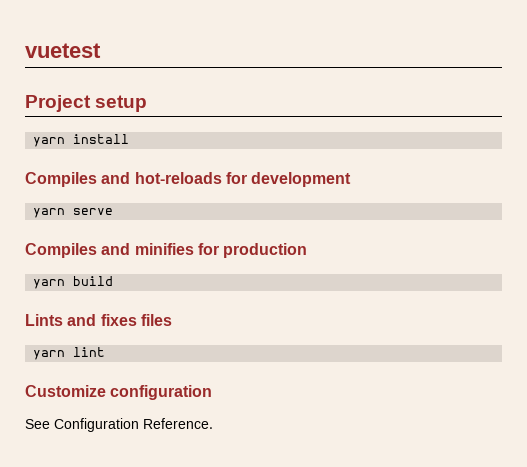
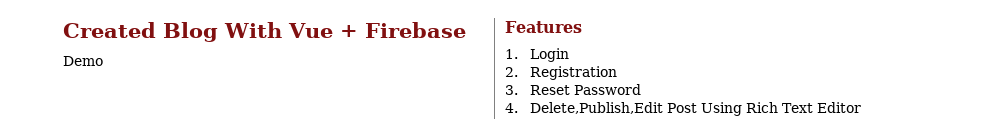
- vuetest
- Project setup
- yarn install
- Compiles and hot-reloads for development
- yarn serve
- Compiles and minifies for production
- yarn build
- Lints and fixes files
- yarn lint
- Customize configuration
- See Configuration Reference.
+ Created Blog With Vue + Firebase
+ Demo
+ Features
+ 1. Login
+ 2. Registration
+ 3. Reset Password
+ 4. Delete,Publish,Edit Post Using Rich Text Editor

